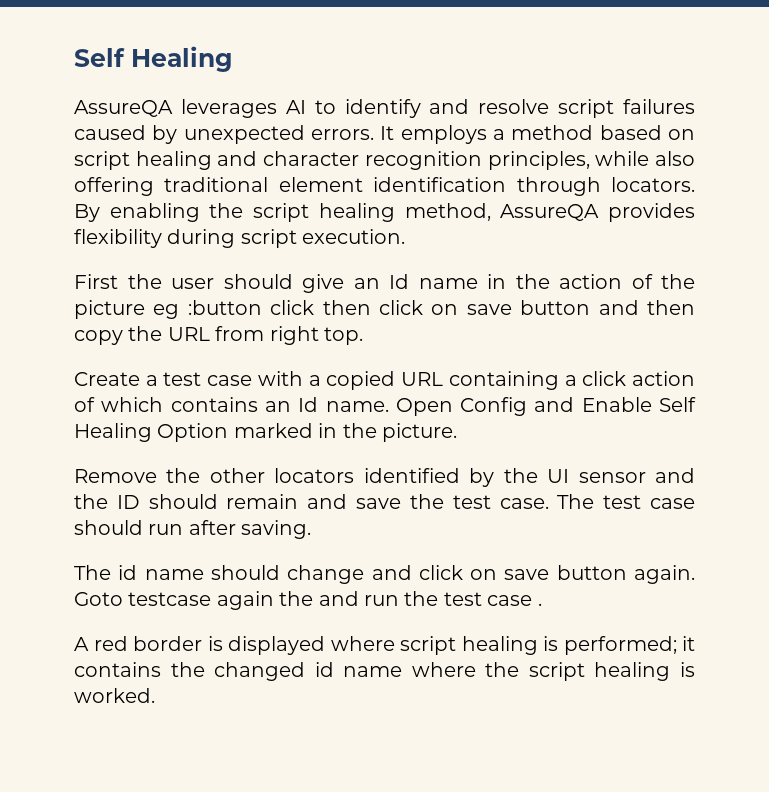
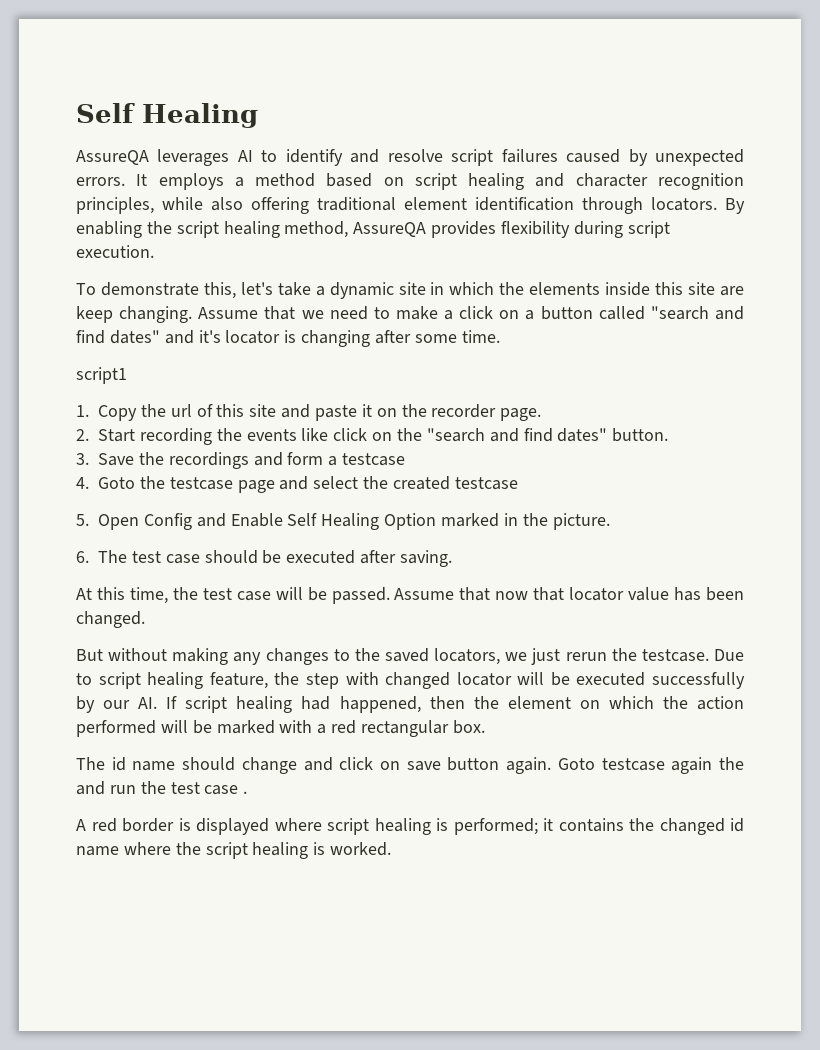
- First the user should give an Id name in the action of the picture eg :button click then click on save button and then copy the URL from right top.
- Create a test case with a copied URL containing a click action of which contains an Id name. Open Config and Enable Self Healing Option marked in the picture.
+ To demonstrate this, let's take a dynamic site in which the elements inside this site are keep changing. Assume that we need to make a click on a button called "search and find dates" and it's locator is changing after some time.
+ script1
+ 1. Copy the url of this site and paste it on the recorder page.
+ 2. Start recording the events like click on the "search and find dates" button.
+ 3. Save the recordings and form a testcase
+ 4. Goto the testcase page and select the created testcase
+ 5. Open Config and Enable Self Healing Option marked in the picture.
- Remove the other locators identified by the UI sensor and the ID should remain and save the test case. The test case should run after saving.
+ 6. The test case should be executed after saving.
+ At this time, the test case will be passed. Assume that now that locator value has been changed.
+ But without making any changes to the saved locators, we just rerun the testcase. Due to script healing feature, the step with changed locator will be executed successfully by our AI. If script healing had happened, then the element on which the action performed will be marked with a red rectangular box.

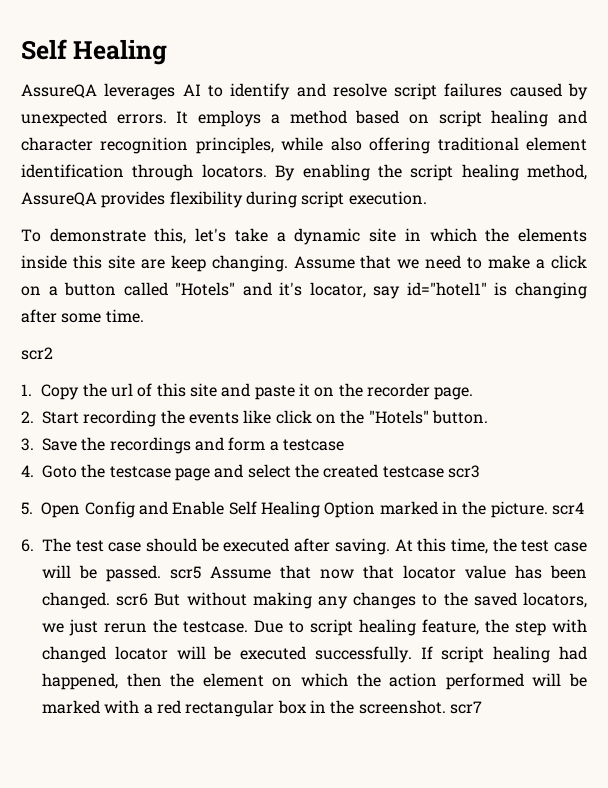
- Assume that we need to make a click on a button called "search and find dates" and it's locator is changing after some time.
+ Assume that we need to make a click on a button called "Hotels" and it's locator, say id="hotel1" is changing after some time.
- script1
+ scr2
- 2. Start recording the events like click on the "search and find dates" button.
+ 2. Start recording the events like click on the "Hotels" button.
- 4. Goto the testcase page and select the created testcase
+ 4. Goto the testcase page and select the created testcase scr3
- 5. Open Config and Enable Self Healing Option marked in the picture.
+ 5. Open Config and Enable Self Healing Option marked in the picture. scr4
- 6. The test case should be executed after saving.
- At this time, the test case will be passed. Assume that now that locator value has been changed.
- But without making any changes to the saved locators, we just rerun the testcase.
+ 6. The test case should be executed after saving. At this time, the test case will be passed. scr5 Assume that now that locator value has been changed. scr6 But without making any changes to the saved locators, we just rerun the testcase.
- Due to script healing feature, the step with changed locator will be executed successfully by our AI. If script healing had happened, then the element on which the action performed will be marked with a red rectangular box.
- The id name should change and click on save button again. Goto testcase again the and run the test case .
- A red border is displayed where script healing is performed; it contains the changed id name where the script healing is worked.
+ Due to script healing feature, the step with changed locator will be executed successfully. If script healing had happened, then the element on which the action performed will be marked with a red rectangular box in the screenshot. scr7

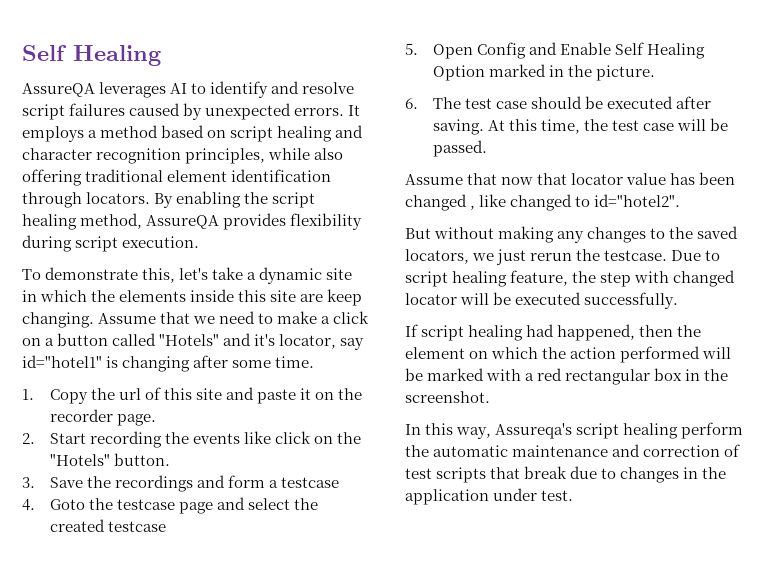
- scr2
- 4. Goto the testcase page and select the created testcase scr3
+ 4. Goto the testcase page and select the created testcase
- 5. Open Config and Enable Self Healing Option marked in the picture. scr4
+ 5. Open Config and Enable Self Healing Option marked in the picture.
- At this time, the test case will be passed. scr5 Assume that now that locator value has been changed. scr6 But without making any changes to the saved locators, we just rerun the testcase.
+ At this time, the test case will be passed.
+ Assume that now that locator value has been changed , like changed to id="hotel2".
+ But without making any changes to the saved locators, we just rerun the testcase.
- Due to script healing feature, the step with changed locator will be executed successfully. If script healing had happened, then the element on which the action performed will be marked with a red rectangular box in the screenshot. scr7
+ Due to script healing feature, the step with changed locator will be executed successfully.
+ If script healing had happened, then the element on which the action performed will be marked with a red rectangular box in the screenshot.
+ In this way, Assureqa's script healing perform the automatic maintenance and correction of test scripts that break due to changes in the application under test.

